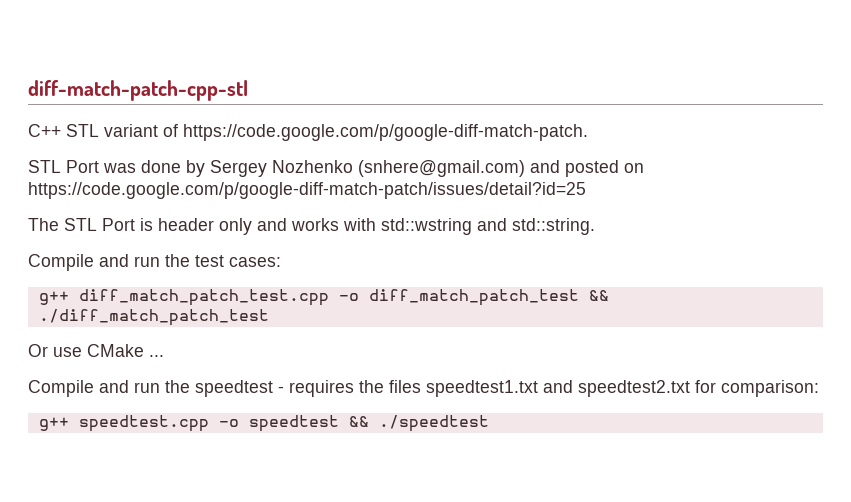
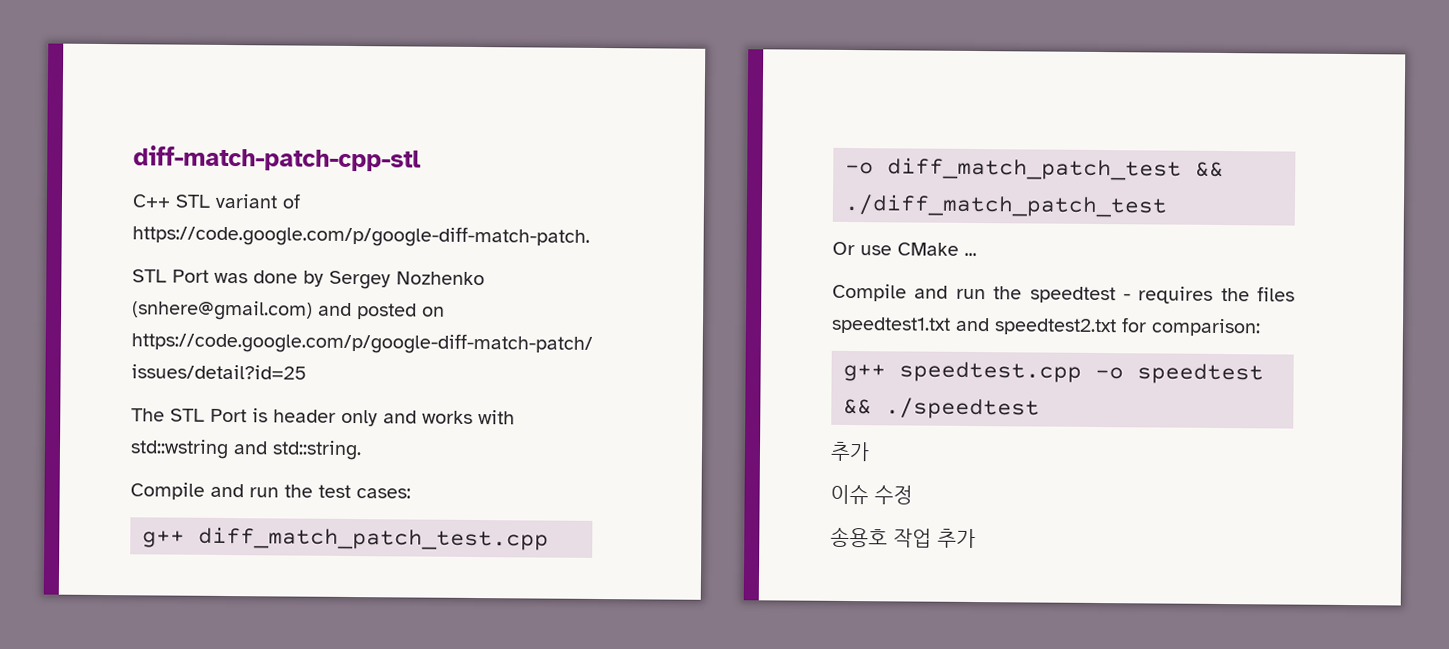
  g++ speedtest.cpp -o speedtest && ./speedtest
+ 추가
+ 이슈 수정
+ 송용호 작업 추가

